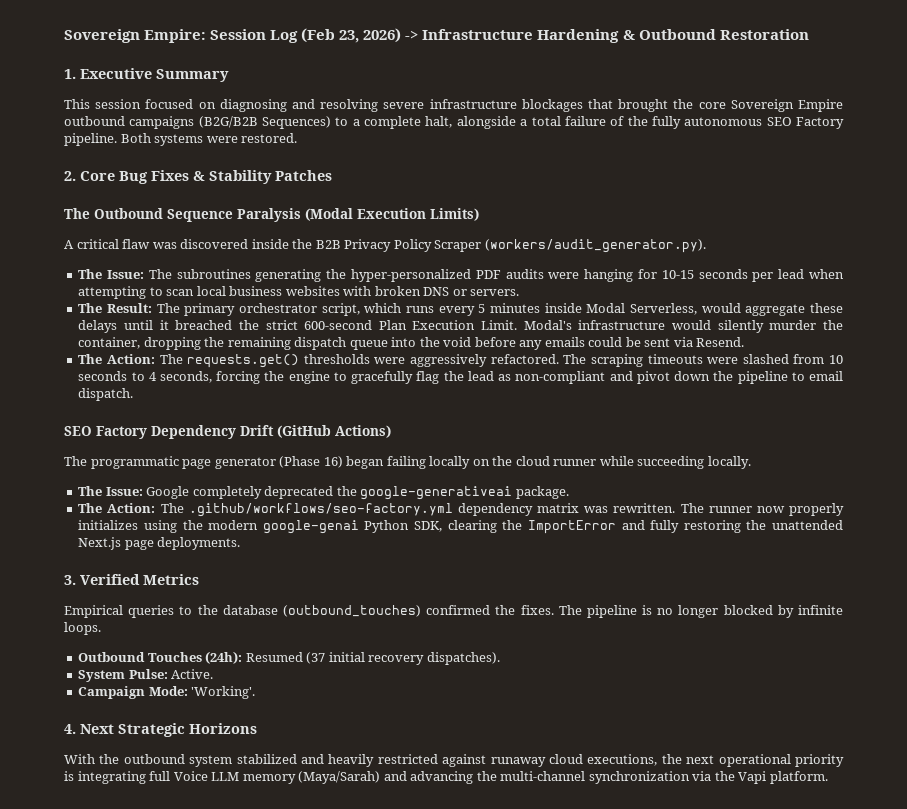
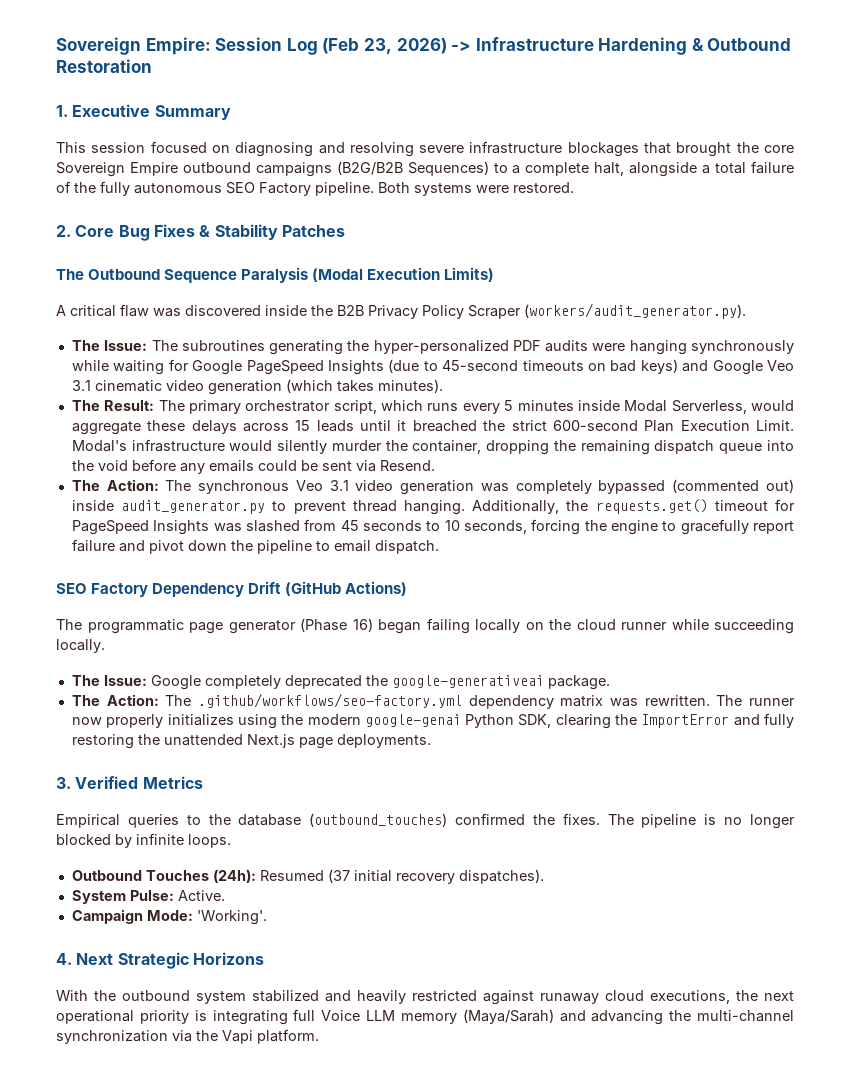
- The Issue: The subroutines generating the hyper-personalized PDF audits were hanging for 10-15 seconds per lead when attempting to scan local business websites with broken DNS or servers.
+ The Issue: The subroutines generating the hyper-personalized PDF audits were hanging synchronously while waiting for Google PageSpeed Insights (due to 45-second timeouts on bad keys) and Google Veo 3.1 cinematic video generation (which takes minutes).
- The Result: The primary orchestrator script, which runs every 5 minutes inside Modal Serverless, would aggregate these delays until it breached the strict 600-second Plan Execution Limit.
+ The Result: The primary orchestrator script, which runs every 5 minutes inside Modal Serverless, would aggregate these delays across 15 leads until it breached the strict 600-second Plan Execution Limit.
- The Action: The requests.get() thresholds were aggressively refactored. The scraping timeouts were slashed from 10 seconds to 4 seconds, forcing the engine to gracefully flag the lead as non-compliant and pivot down the pipeline to email dispatch.
+ The Action: The synchronous Veo 3.1 video generation was completely bypassed (commented out) inside audit_generator.py to prevent thread hanging. Additionally, the requests.get() timeout for PageSpeed Insights was slashed from 45 seconds to 10 seconds, forcing the engine to gracefully report failure and pivot down the pipeline to email dispatch.

